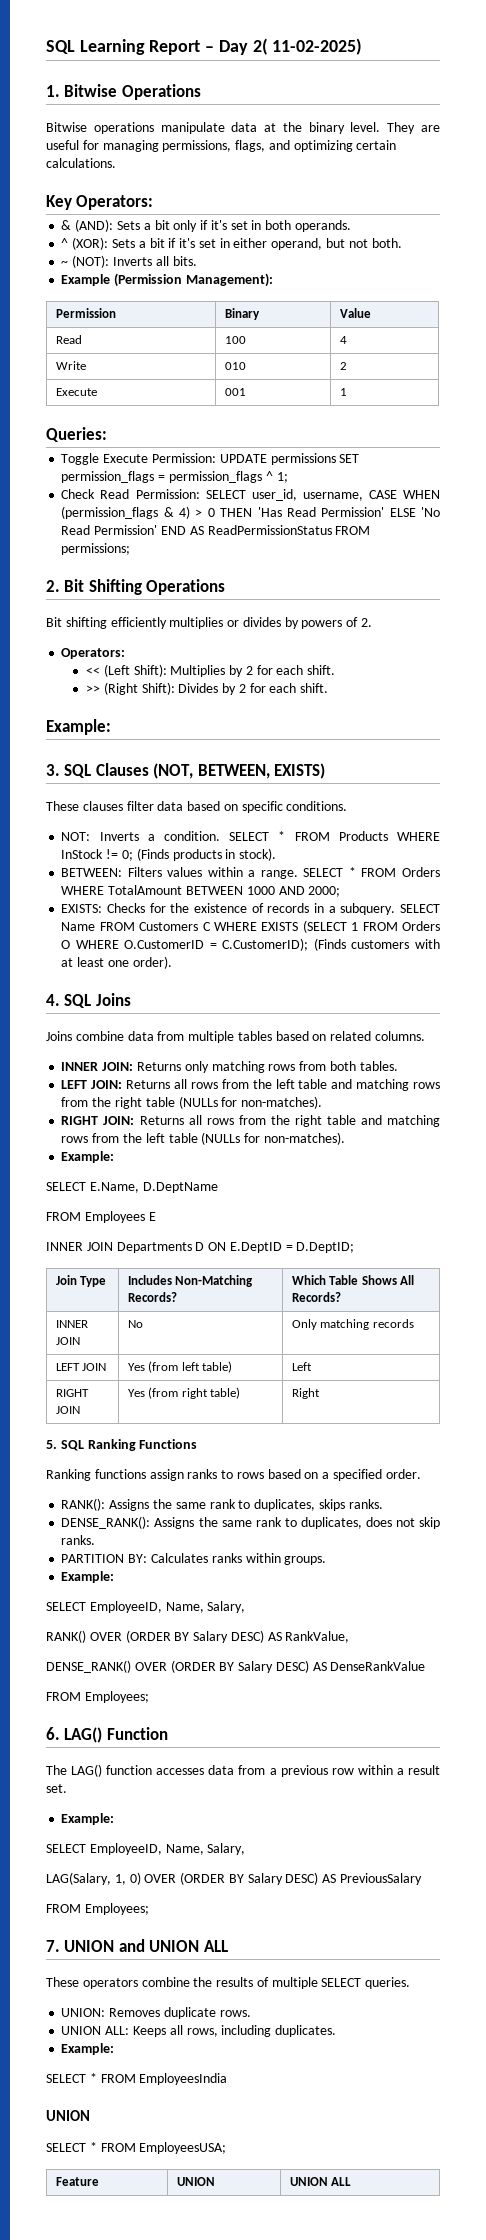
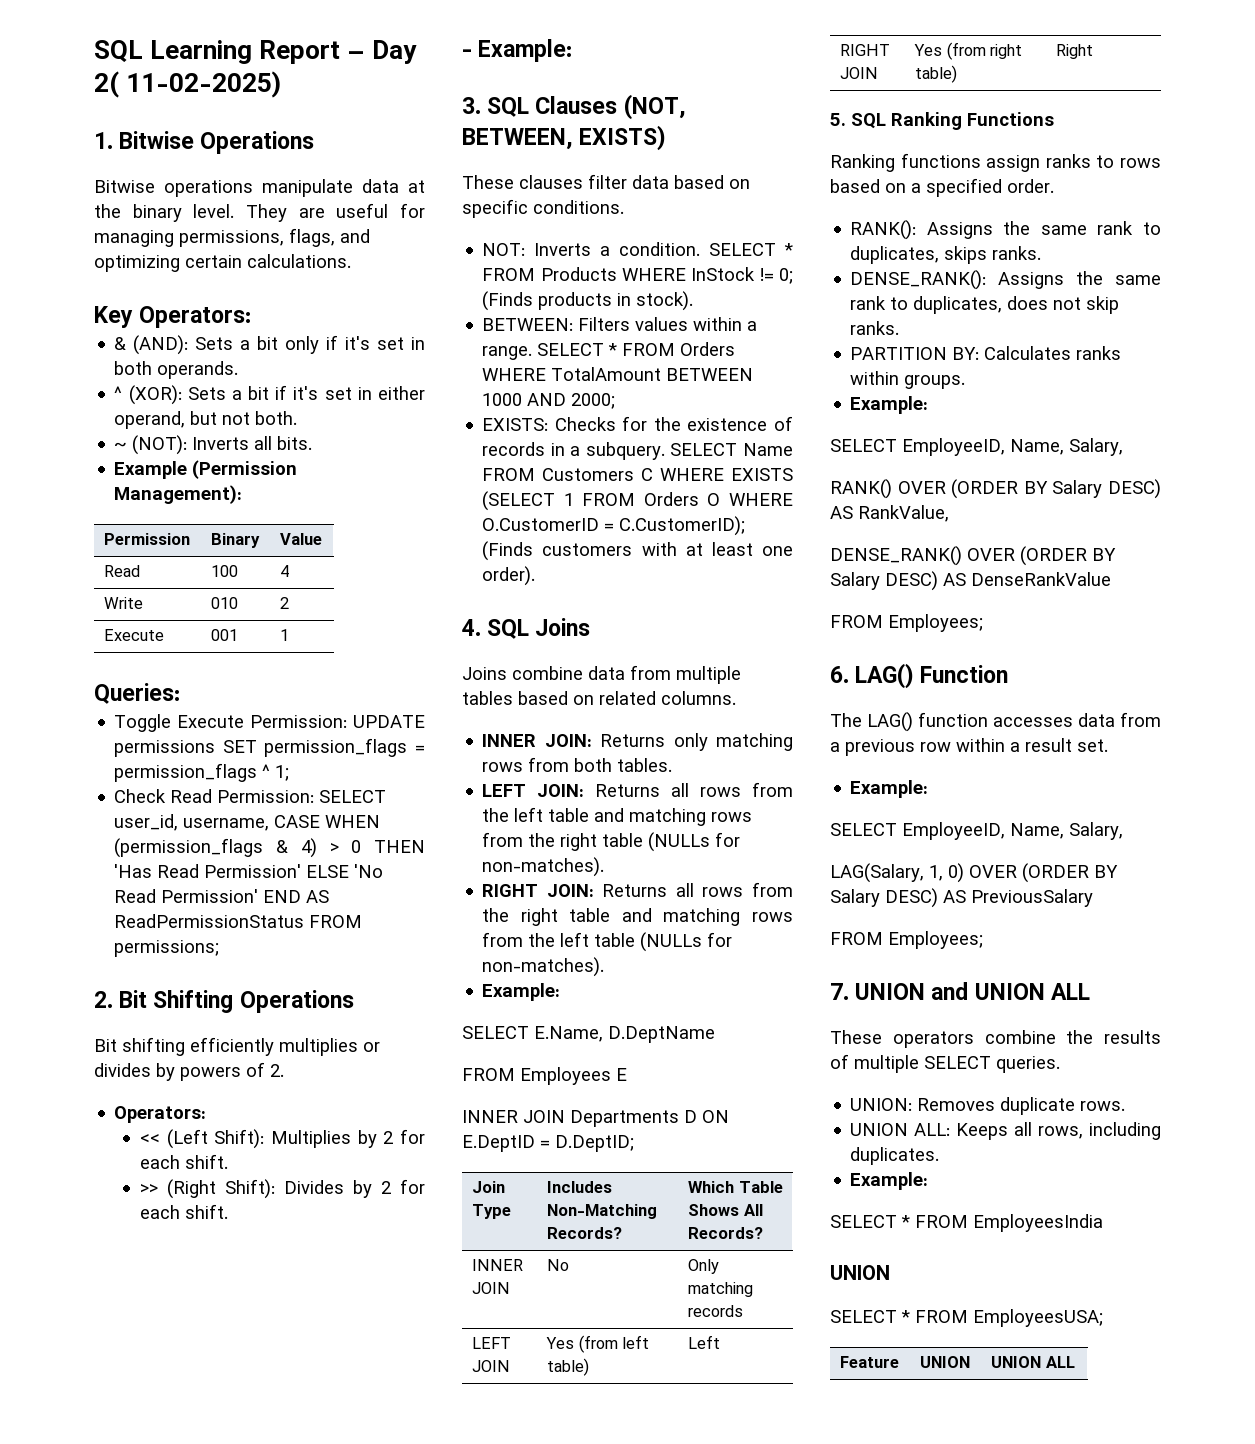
  >> (Right Shift): Divides by 2 for each shift.
- Example:
+ - Example:

